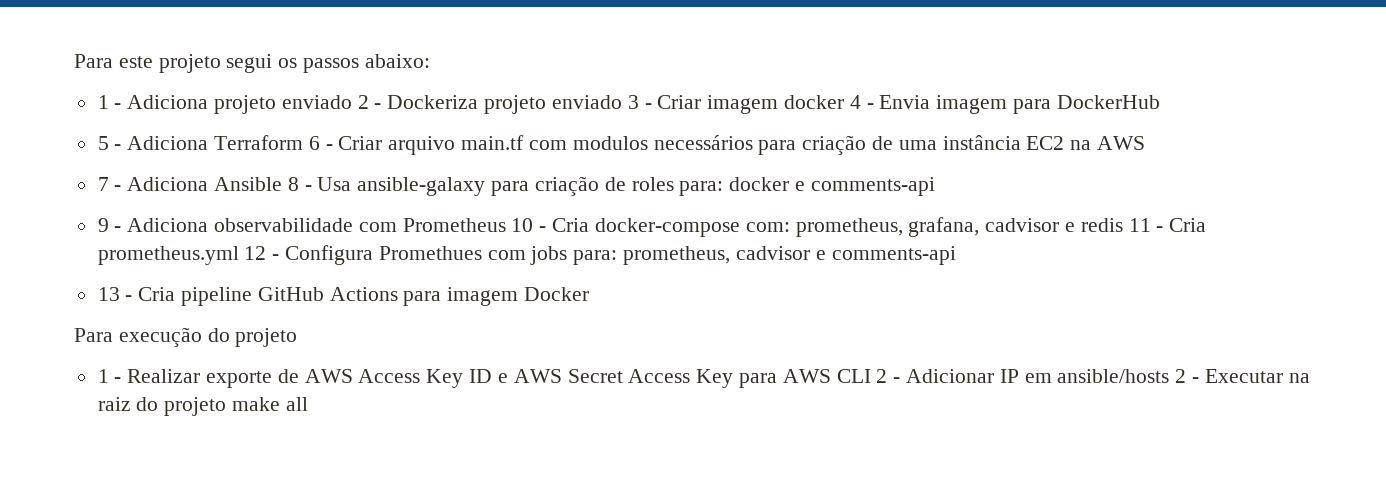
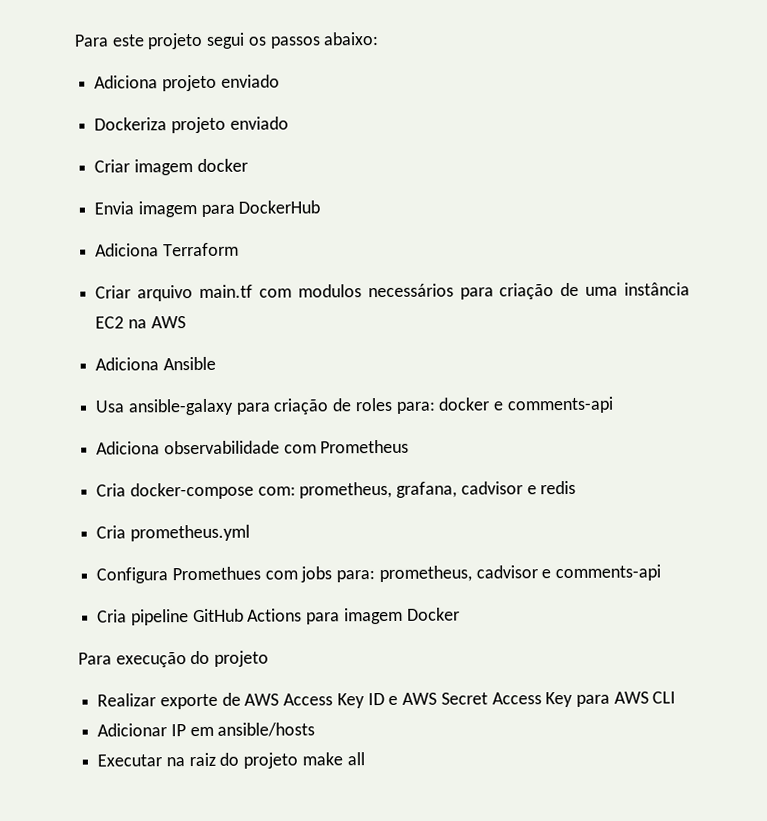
- 1 - Adiciona projeto enviado 2 - Dockeriza projeto enviado 3 - Criar imagem docker 4 - Envia imagem para DockerHub
+ Adiciona projeto enviado
+ Dockeriza projeto enviado
+ Criar imagem docker
+ Envia imagem para DockerHub
- 5 - Adiciona Terraform 6 - Criar arquivo main.tf com modulos necessários para criação de uma instância EC2 na AWS
+ Adiciona Terraform
+ Criar arquivo main.tf com modulos necessários para criação de uma instância EC2 na AWS
- 7 - Adiciona Ansible 8 - Usa ansible-galaxy para criação de roles para: docker e comments-api
+ Adiciona Ansible
+ Usa ansible-galaxy para criação de roles para: docker e comments-api
- 9 - Adiciona observabilidade com Prometheus 10 - Cria docker-compose com: prometheus, grafana, cadvisor e redis 11 - Cria prometheus.yml 12 - Configura Promethues com jobs para: prometheus, cadvisor e comments-api
+ Adiciona observabilidade com Prometheus
+ Cria docker-compose com: prometheus, grafana, cadvisor e redis
+ Cria prometheus.yml
+ Configura Promethues com jobs para: prometheus, cadvisor e comments-api
- 13 - Cria pipeline GitHub Actions para imagem Docker
+ Cria pipeline GitHub Actions para imagem Docker
- 1 - Realizar exporte de AWS Access Key ID e AWS Secret Access Key para AWS CLI 2 - Adicionar IP em ansible/hosts 2 - Executar na raiz do projeto make all
+ Realizar exporte de AWS Access Key ID e AWS Secret Access Key para AWS CLI
+ Adicionar IP em ansible/hosts
+ Executar na raiz do projeto make all

